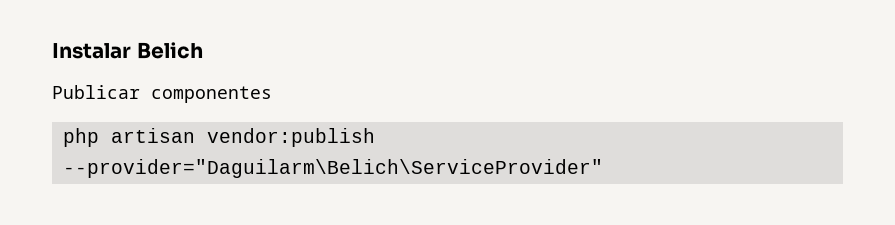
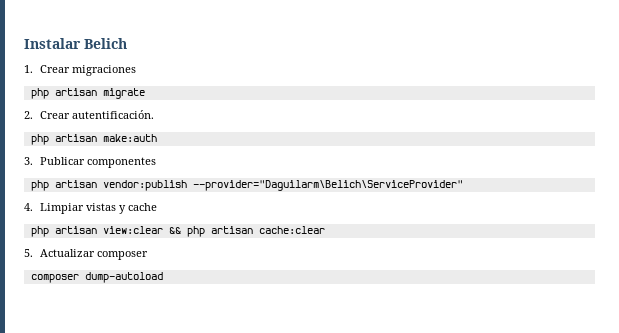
- Publicar componentes
+ 1. Crear migraciones
+ php artisan migrate
+ 2. Crear autentificación.
+ php artisan make:auth
+ 3. Publicar componentes
+ 4. Limpiar vistas y cache
+ php artisan view:clear && php artisan cache:clear
+ 5. Actualizar composer
+ composer dump-autoload

